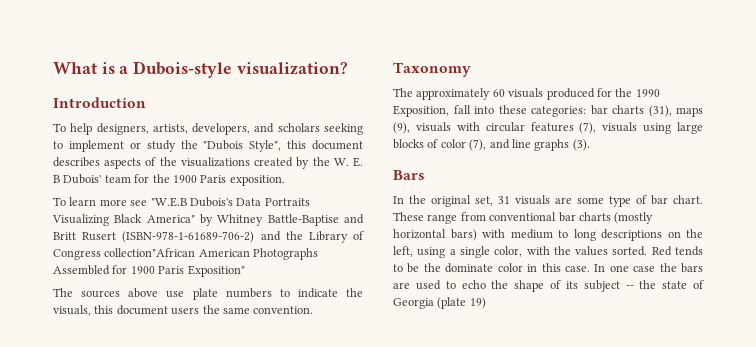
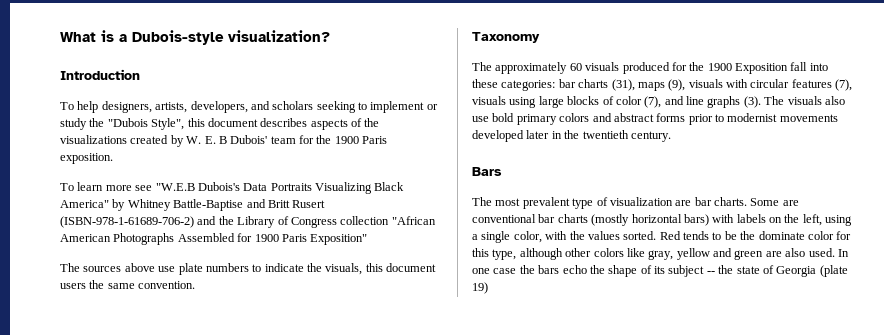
- To help designers, artists, developers, and scholars seeking to implement or study the "Dubois Style", this document describes aspects of the visualizations created by the W. E. B Dubois' team for the 1900 Paris exposition.
+ To help designers, artists, developers, and scholars seeking to implement or study the "Dubois Style", this document describes aspects of the visualizations created by W. E. B Dubois' team for the 1900 Paris exposition.
- To learn more see "W.E.B Dubois's Data Portraits Visualizing Black America" by Whitney Battle-Baptise and Britt Rusert (ISBN-978-1-61689-706-2) and the Library of Congress collection"African American Photographs Assembled for 1900 Paris Exposition"
+ To learn more see "W.E.B Dubois's Data Portraits Visualizing Black America" by Whitney Battle-Baptise and Britt Rusert (ISBN-978-1-61689-706-2) and the Library of Congress collection "African American Photographs Assembled for 1900 Paris Exposition"
- The approximately 60 visuals produced for the 1990 Exposition, fall into these categories: bar charts (31), maps (9), visuals with circular features (7), visuals using large blocks of color (7), and line graphs (3).
+ The approximately 60 visuals produced for the 1900 Exposition fall into these categories: bar charts (31), maps (9), visuals with circular features (7), visuals using large blocks of color (7), and line graphs (3). The visuals also use bold primary colors and abstract forms prior to modernist movements developed later in the twentieth century.
  Bars
- In the original set, 31 visuals are some type of bar chart. These range from conventional bar charts (mostly horizontal bars) with medium to long descriptions on the left, using a single color, with the values sorted.
+ The most prevalent type of visualization are bar charts. Some are conventional bar charts (mostly horizontal bars) with labels on the left, using a single color, with the values sorted.
- Red tends to be the dominate color in this case.
+ Red tends to be the dominate color for this type, although other colors like gray, yellow and green are also used.
- In one case the bars are used to echo the shape of its subject -- the state of Georgia (plate 19)
+ In one case the bars echo the shape of its subject -- the state of Georgia (plate 19)

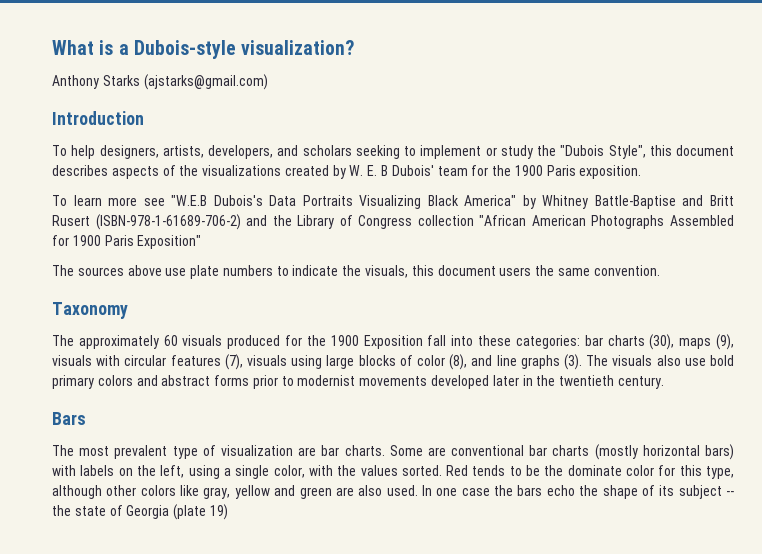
+ Anthony Starks (ajstarks@gmail.com)
- The approximately 60 visuals produced for the 1900 Exposition fall into these categories: bar charts (31), maps (9), visuals with circular features (7), visuals using large blocks of color (7), and line graphs (3).
+ The approximately 60 visuals produced for the 1900 Exposition fall into these categories: bar charts (30), maps (9), visuals with circular features (7), visuals using large blocks of color (8), and line graphs (3).

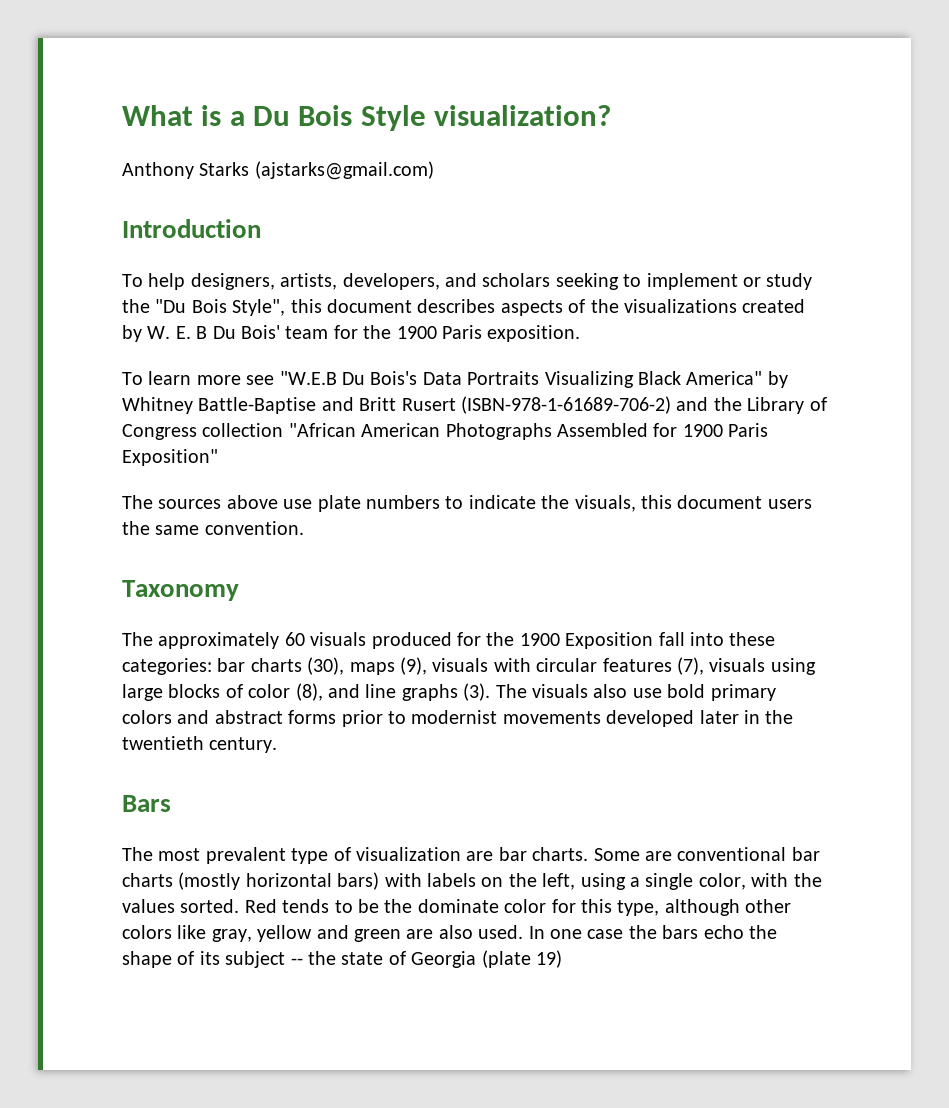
- What is a Dubois-style visualization?
+ What is a Du Bois Style visualization?
- To help designers, artists, developers, and scholars seeking to implement or study the "Dubois Style", this document describes aspects of the visualizations created by W. E. B Dubois' team for the 1900 Paris exposition.
+ To help designers, artists, developers, and scholars seeking to implement or study the "Du Bois Style", this document describes aspects of the visualizations created by W. E. B Du Bois' team for the 1900 Paris exposition.
- To learn more see "W.E.B Dubois's Data Portraits Visualizing Black America" by Whitney Battle-Baptise and Britt Rusert (ISBN-978-1-61689-706-2) and the Library of Congress collection "African American Photographs Assembled for 1900 Paris Exposition"
+ To learn more see "W.E.B Du Bois's Data Portraits Visualizing Black America" by Whitney Battle-Baptise and Britt Rusert (ISBN-978-1-61689-706-2) and the Library of Congress collection "African American Photographs Assembled for 1900 Paris Exposition"

